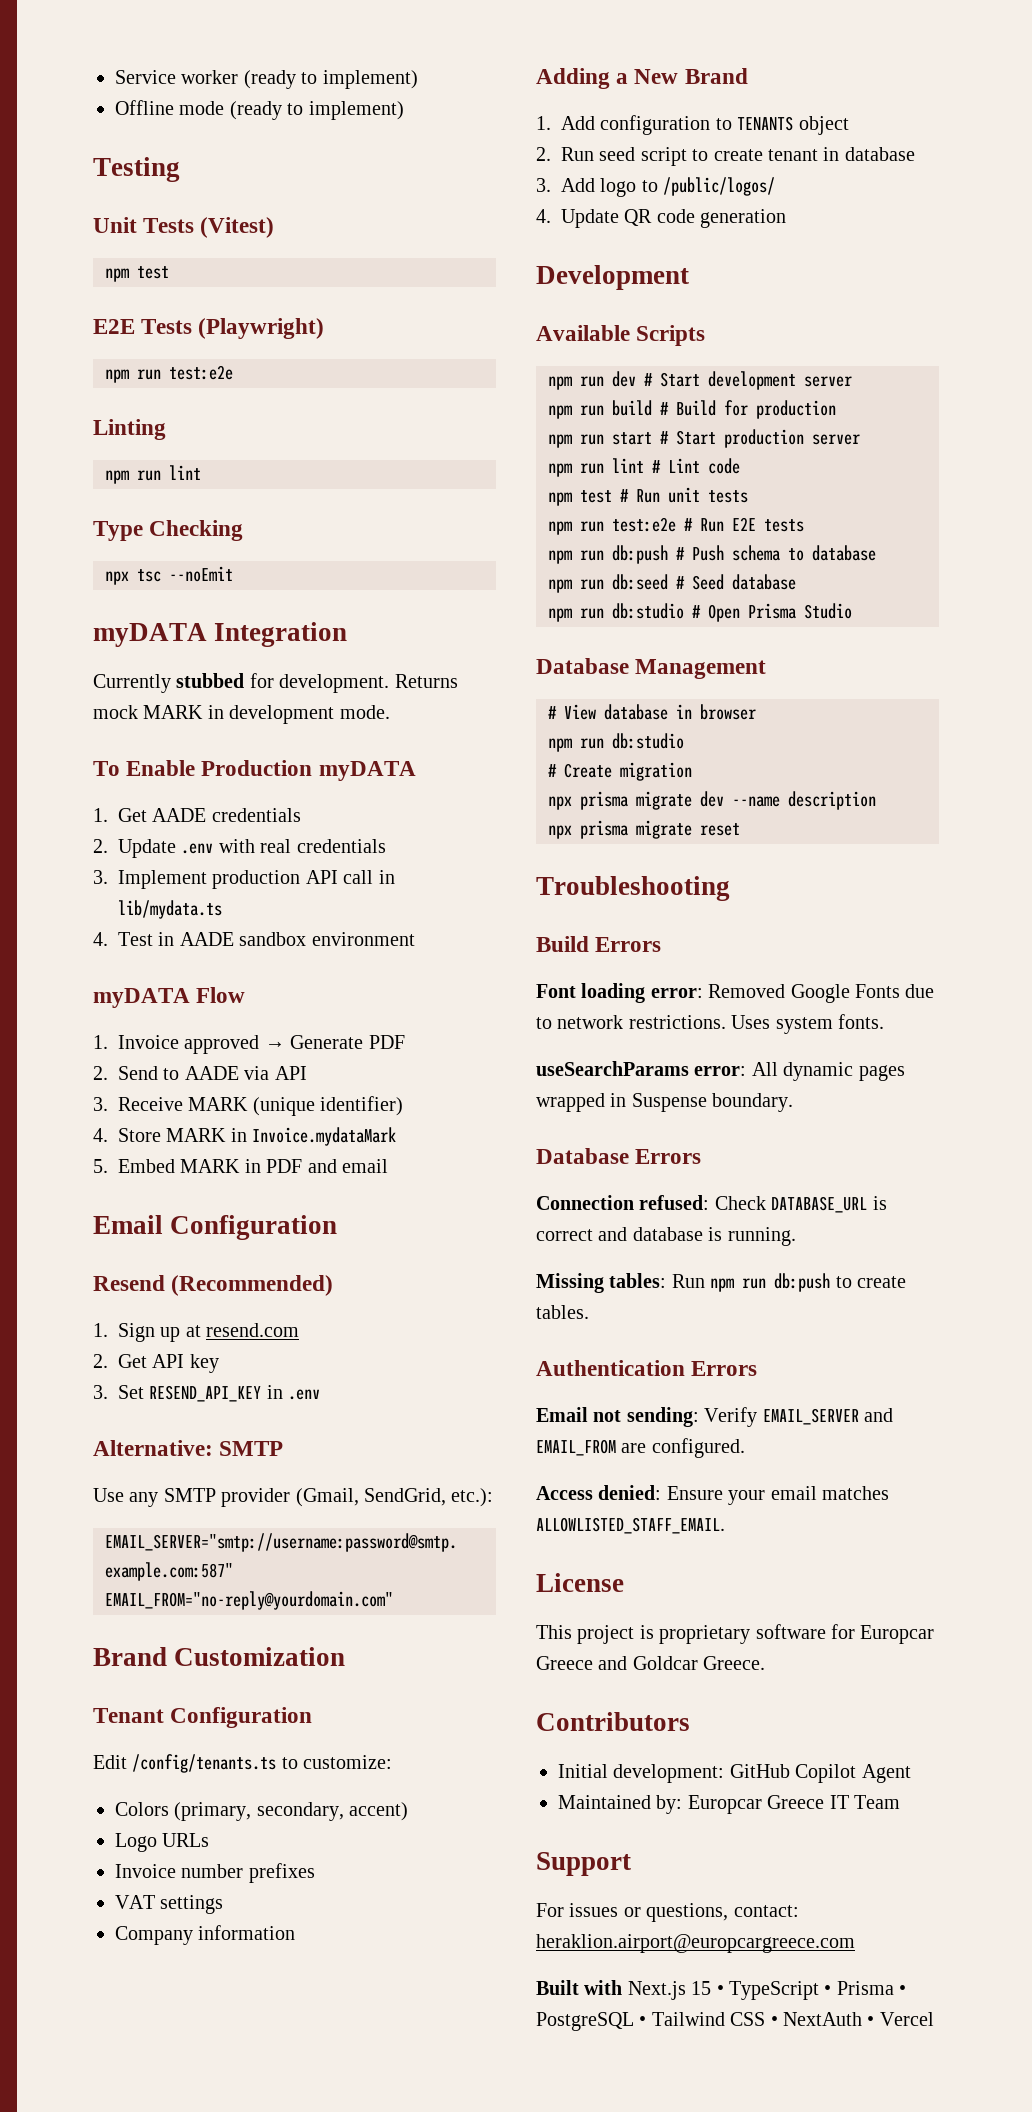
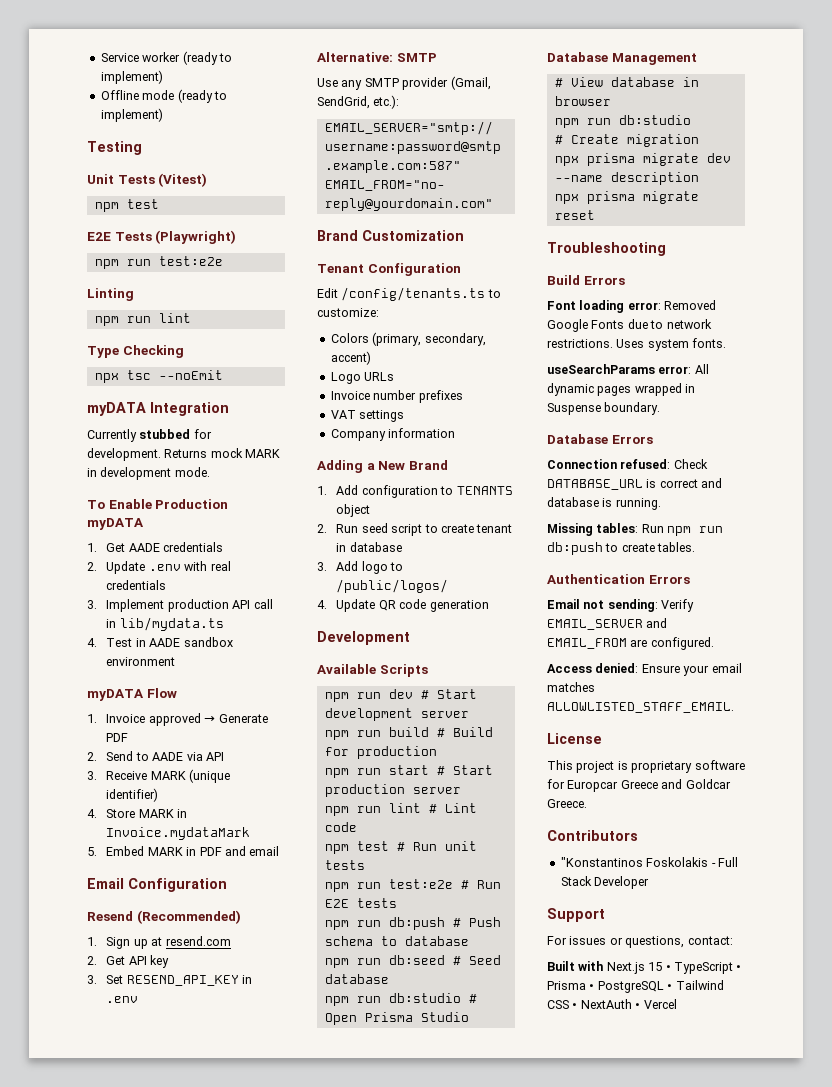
- Initial development: GitHub Copilot Agent
- Maintained by: Europcar Greece IT Team
+ "Konstantinos Foskolakis - Full Stack Developer
- For issues or questions, contact: heraklion.airport@europcargreece.com
+ For issues or questions, contact:

